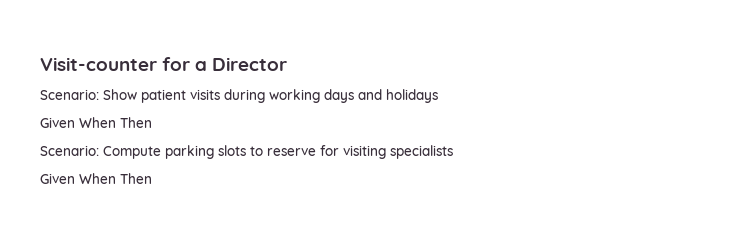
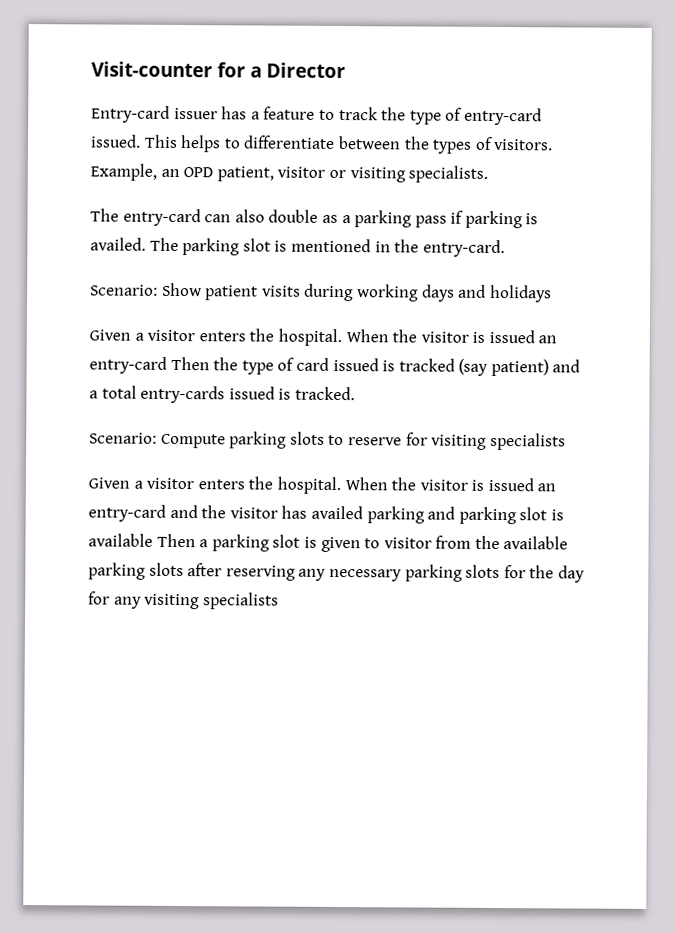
+ Entry-card issuer has a feature to track the type of entry-card issued. This helps to differentiate between the types of visitors. Example, an OPD patient, visitor or visiting specialists.
+ The entry-card can also double as a parking pass if parking is availed. The parking slot is mentioned in the entry-card.
  Scenario: Show patient visits during working days and holidays
- Given When Then
+ Given a visitor enters the hospital. When the visitor is issued an entry-card Then the type of card issued is tracked (say patient) and a total entry-cards issued is tracked.
  Scenario: Compute parking slots to reserve for visiting specialists
- Given When Then
+ Given a visitor enters the hospital. When the visitor is issued an entry-card and the visitor has availed parking and parking slot is available Then a parking slot is given to visitor from the available parking slots after reserving any necessary parking slots for the day for any visiting specialists

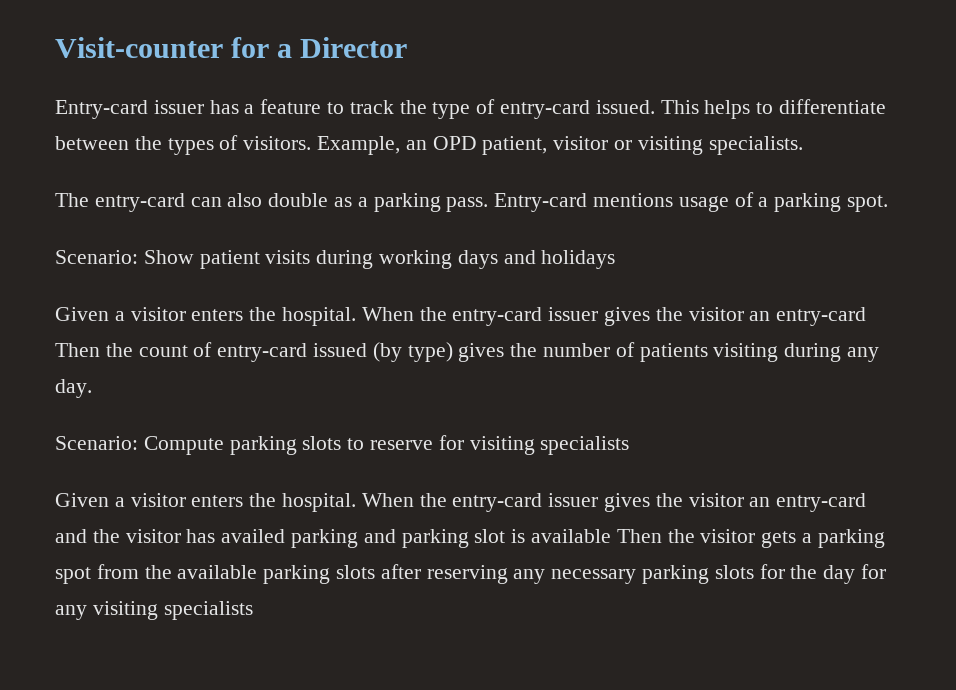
- The entry-card can also double as a parking pass if parking is availed. The parking slot is mentioned in the entry-card.
+ The entry-card can also double as a parking pass. Entry-card mentions usage of a parking spot.
- When the visitor is issued an entry-card Then the type of card issued is tracked (say patient) and a total entry-cards issued is tracked.
+ When the entry-card issuer gives the visitor an entry-card Then the count of entry-card issued (by type) gives the number of patients visiting during any day.
- When the visitor is issued an entry-card and the visitor has availed parking and parking slot is available Then a parking slot is given to visitor from the available parking slots after reserving any necessary parking slots for the day for any visiting specialists
+ When the entry-card issuer gives the visitor an entry-card and the visitor has availed parking and parking slot is available Then the visitor gets a parking spot from the available parking slots after reserving any necessary parking slots for the day for any visiting specialists

